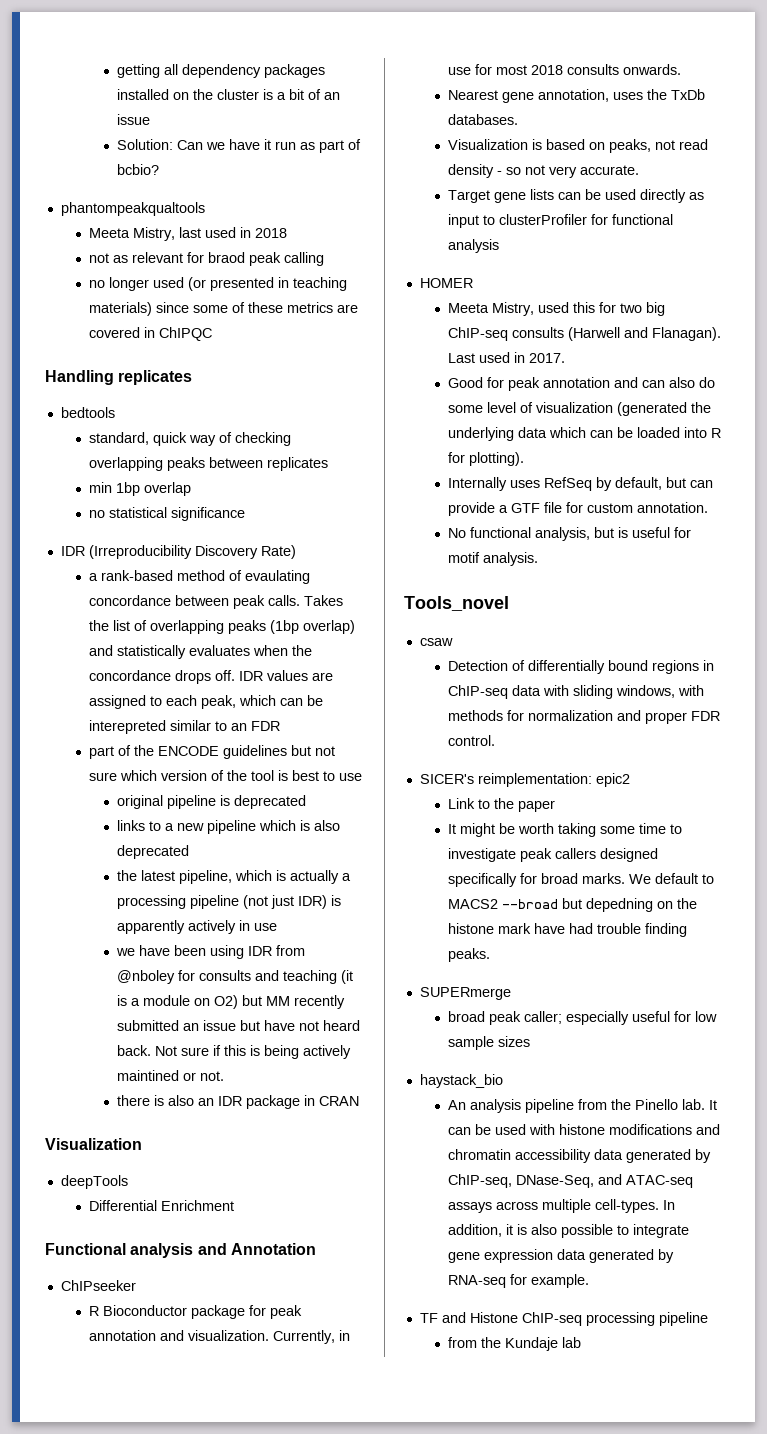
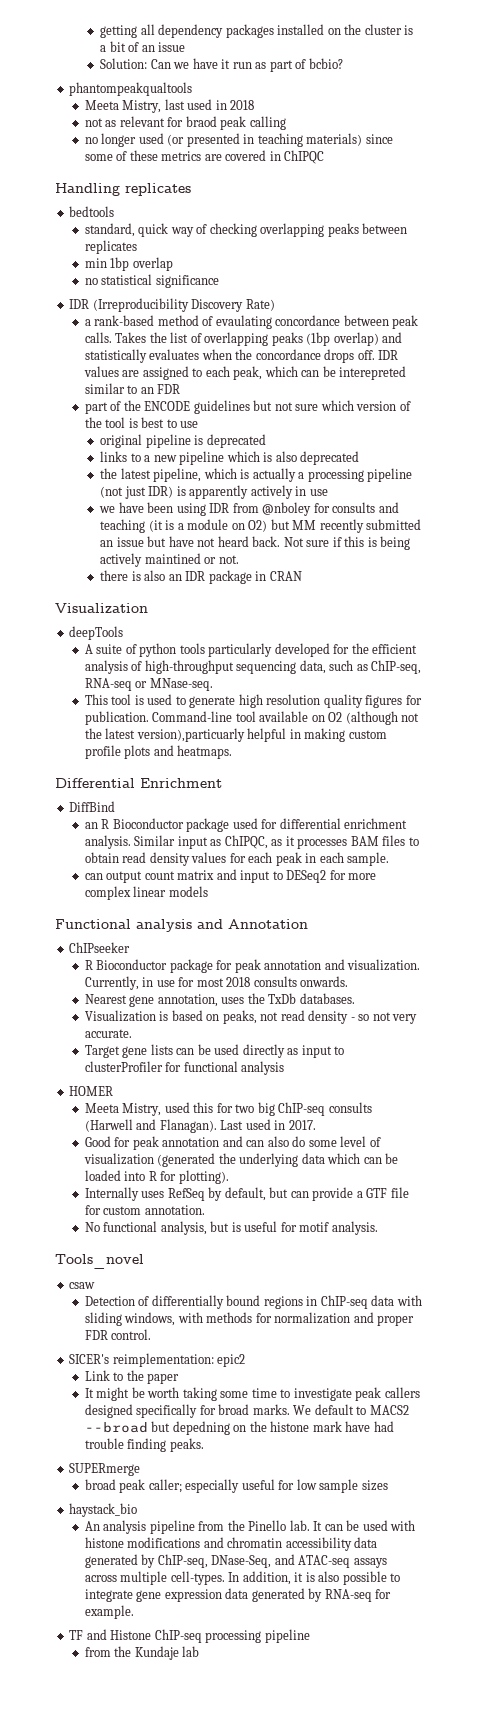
+ A suite of python tools particularly developed for the efficient analysis of high-throughput sequencing data, such as ChIP-seq, RNA-seq or MNase-seq.
+ This tool is used to generate high resolution quality figures for publication. Command-line tool available on O2 (although not the latest version),particuarly helpful in making custom profile plots and heatmaps.
  Differential Enrichment
+ DiffBind
+ an R Bioconductor package used for differential enrichment analysis. Similar input as ChIPQC, as it processes BAM files to obtain read density values for each peak in each sample.
+ can output count matrix and input to DESeq2 for more complex linear models

